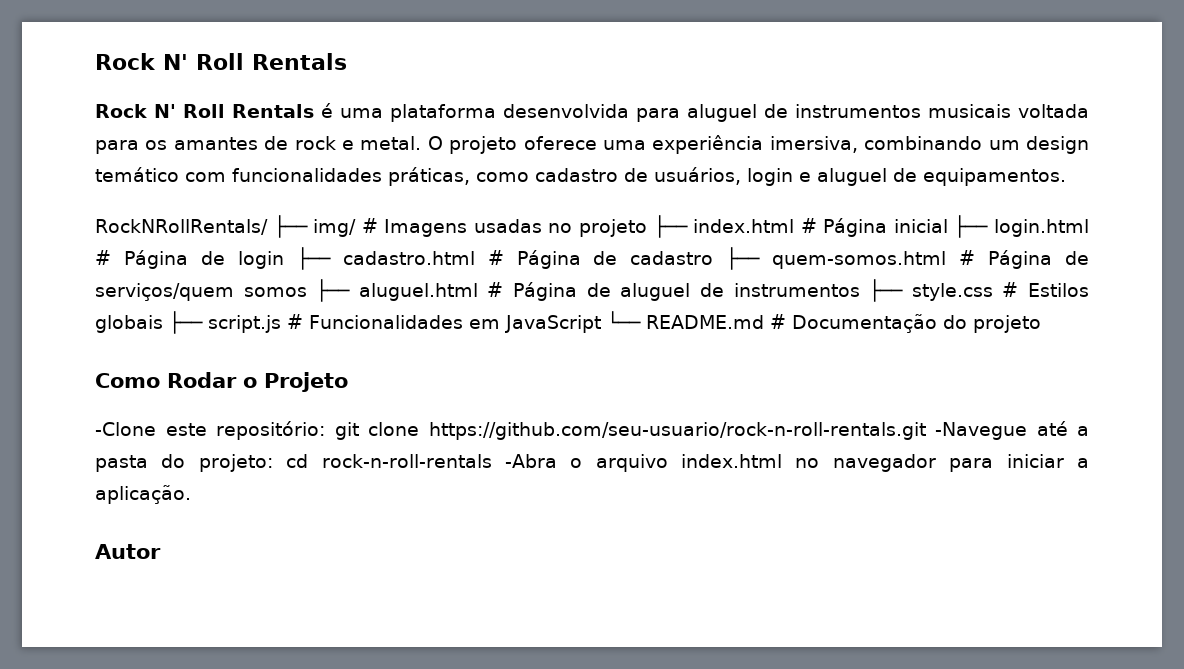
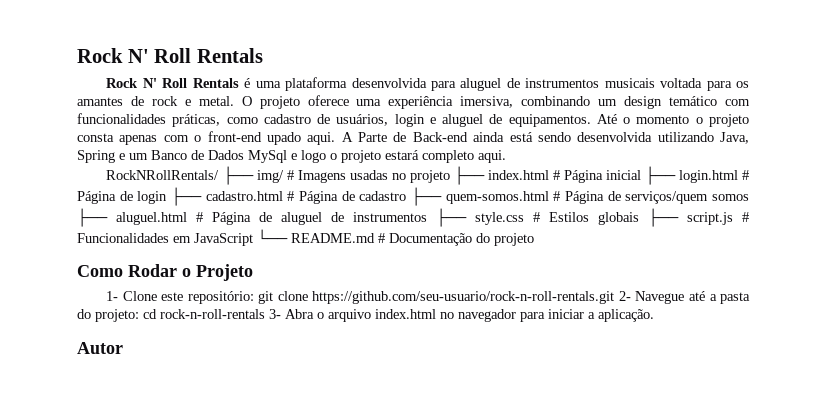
+ Até o momento o projeto consta apenas com o front-end upado aqui. A Parte de Back-end ainda está sendo desenvolvida utilizando Java, Spring e um Banco de Dados MySql e logo o projeto estará completo aqui.
- -Clone este repositório: git clone https://github.com/seu-usuario/rock-n-roll-rentals.git -Navegue até a pasta do projeto: cd rock-n-roll-rentals -Abra o arquivo index.html no navegador para iniciar a aplicação.
+ 1- Clone este repositório: git clone https://github.com/seu-usuario/rock-n-roll-rentals.git 2- Navegue até a pasta do projeto: cd rock-n-roll-rentals 3- Abra o arquivo index.html no navegador para iniciar a aplicação.

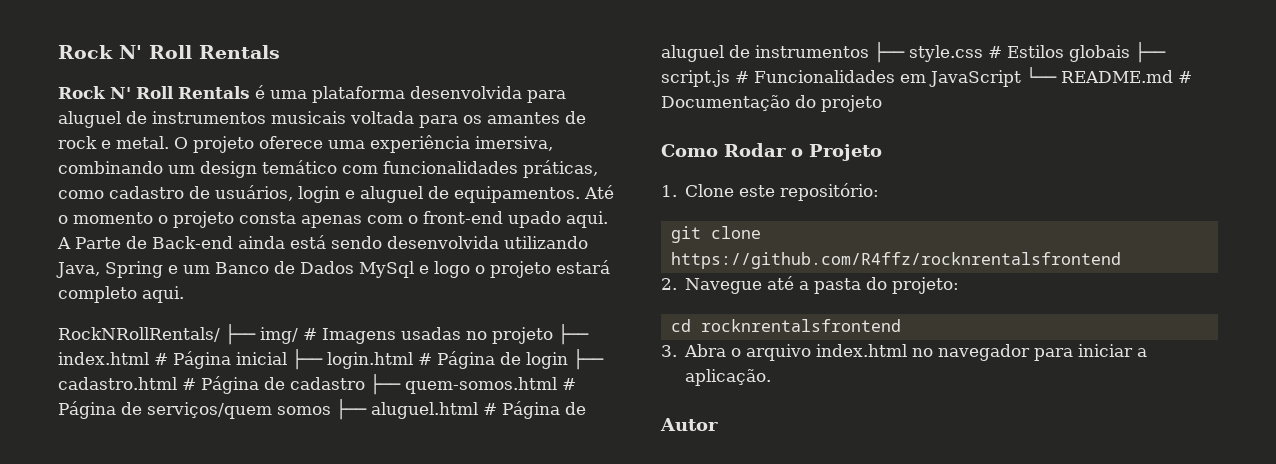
- 1- Clone este repositório: git clone https://github.com/seu-usuario/rock-n-roll-rentals.git 2- Navegue até a pasta do projeto: cd rock-n-roll-rentals 3- Abra o arquivo index.html no navegador para iniciar a aplicação.
+ 1. Clone este repositório:
+ git clone https://github.com/R4ffz/rocknrentalsfrontend
+ 2. Navegue até a pasta do projeto:
+ cd rocknrentalsfrontend
+ 3. Abra o arquivo index.html no navegador para iniciar a aplicação.

